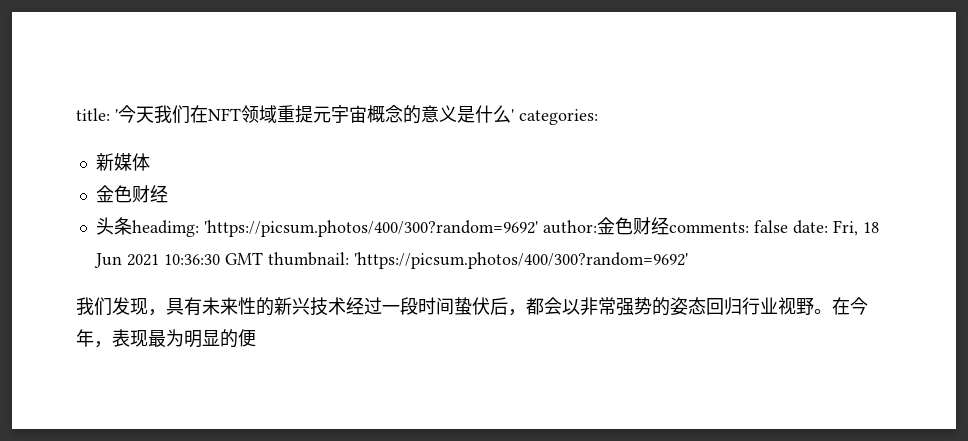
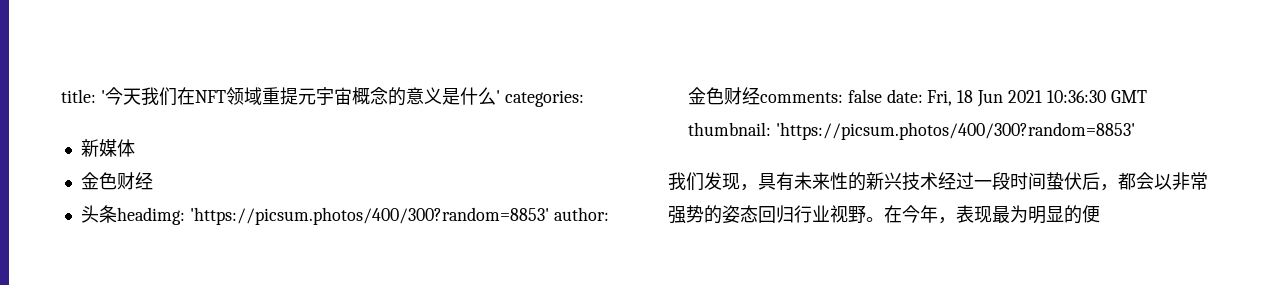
- 头条headimg: 'https://picsum.photos/400/300?random=9692' author:金色财经comments: false date: Fri, 18 Jun 2021 10:36:30 GMT thumbnail: 'https://picsum.photos/400/300?random=9692'
+ 头条headimg: 'https://picsum.photos/400/300?random=8853' author:金色财经comments: false date: Fri, 18 Jun 2021 10:36:30 GMT thumbnail: 'https://picsum.photos/400/300?random=8853'

